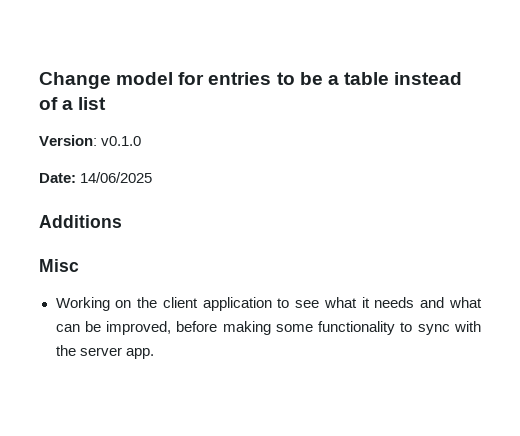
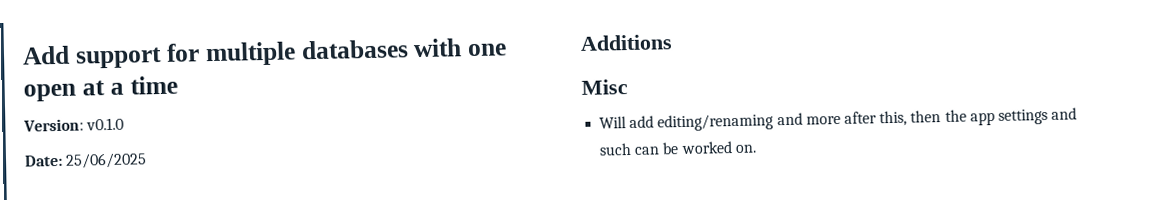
- Change model for entries to be a table instead of a list
+ Add support for multiple databases with one open at a time
- Date: 14/06/2025
+ Date: 25/06/2025
- Working on the client application to see what it needs and what can be improved, before making some functionality to sync with the server app.
+ Will add editing/renaming and more after this, then the app settings and such can be worked on.

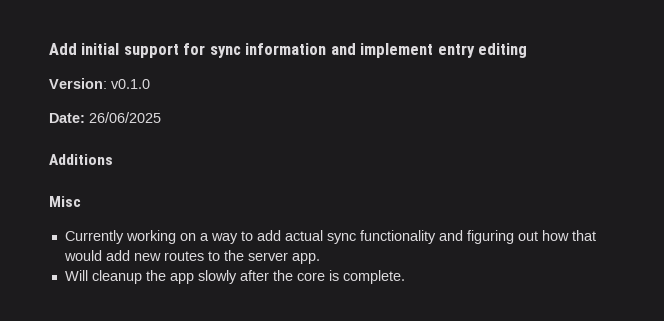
- Add support for multiple databases with one open at a time
+ Add initial support for sync information and implement entry editing
- Date: 25/06/2025
+ Date: 26/06/2025
- Will add editing/renaming and more after this, then the app settings and such can be worked on.
+ Currently working on a way to add actual sync functionality and figuring out how that would add new routes to the server app.
+ Will cleanup the app slowly after the core is complete.

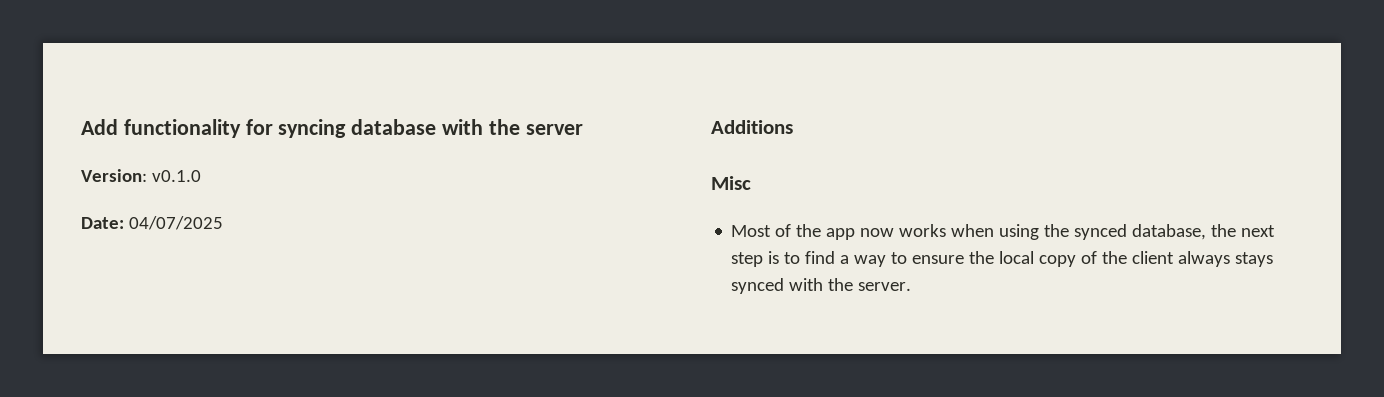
- Add initial support for sync information and implement entry editing
+ Add functionality for syncing database with the server
- Date: 26/06/2025
+ Date: 04/07/2025
- Currently working on a way to add actual sync functionality and figuring out how that would add new routes to the server app.
- Will cleanup the app slowly after the core is complete.
+ Most of the app now works when using the synced database, the next step is to find a way to ensure the local copy of the client always stays synced with the server.

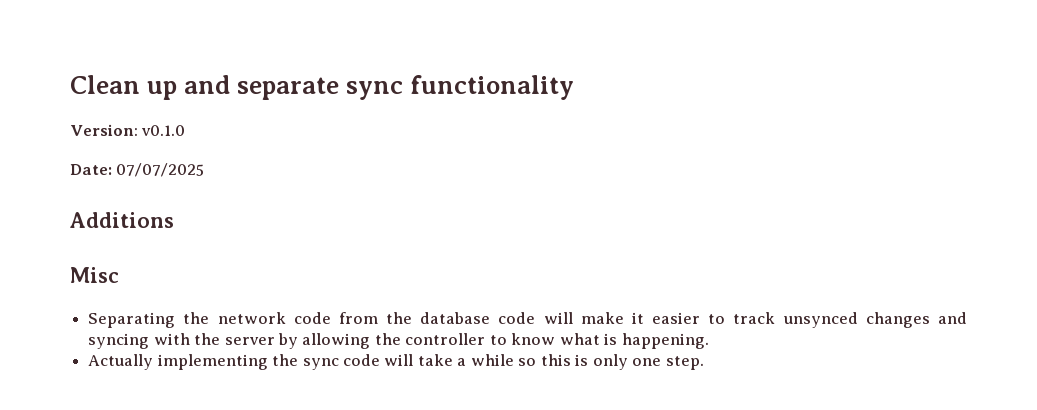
- Add functionality for syncing database with the server
+ Clean up and separate sync functionality
- Date: 04/07/2025
+ Date: 07/07/2025
- Most of the app now works when using the synced database, the next step is to find a way to ensure the local copy of the client always stays synced with the server.
+ Separating the network code from the database code will make it easier to track unsynced changes and syncing with the server by allowing the controller to know what is happening.
+ Actually implementing the sync code will take a while so this is only one step.

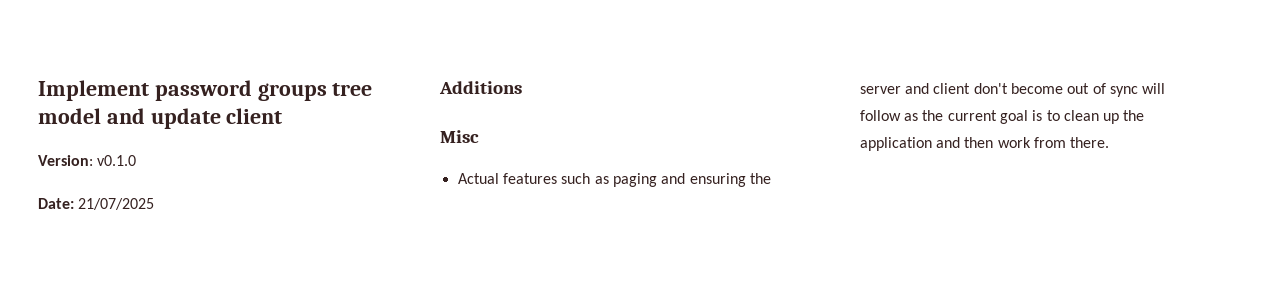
- Clean up and separate sync functionality
+ Implement password groups tree model and update client
- Date: 07/07/2025
+ Date: 21/07/2025
- Separating the network code from the database code will make it easier to track unsynced changes and syncing with the server by allowing the controller to know what is happening.
- Actually implementing the sync code will take a while so this is only one step.
+ Actual features such as paging and ensuring the server and client don't become out of sync will follow as the current goal is to clean up the application and then work from there.

